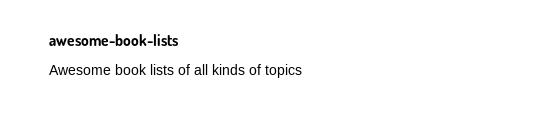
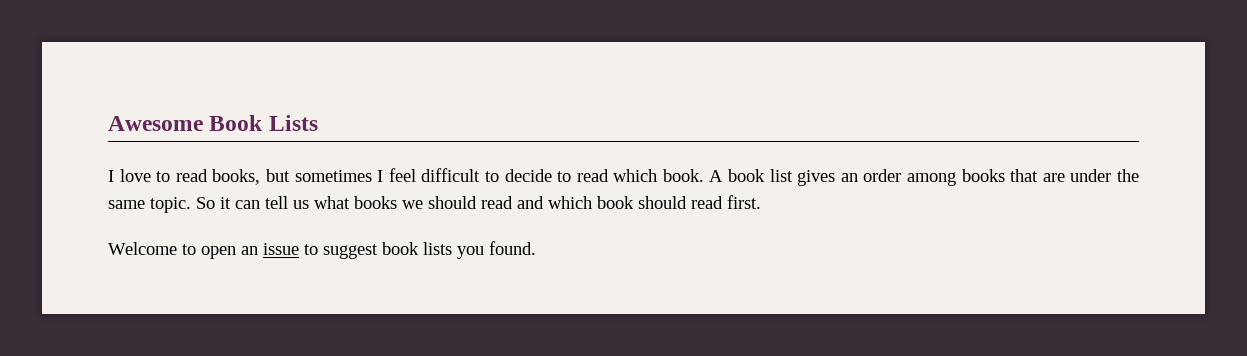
- awesome-book-lists
- Awesome book lists of all kinds of topics
+ Awesome Book Lists
+ I love to read books, but sometimes I feel difficult to decide to read which book. A book list gives an order among books that are under the same topic. So it can tell us what books we should read and which book should read first.
+ Welcome to open an issue to suggest book lists you found.

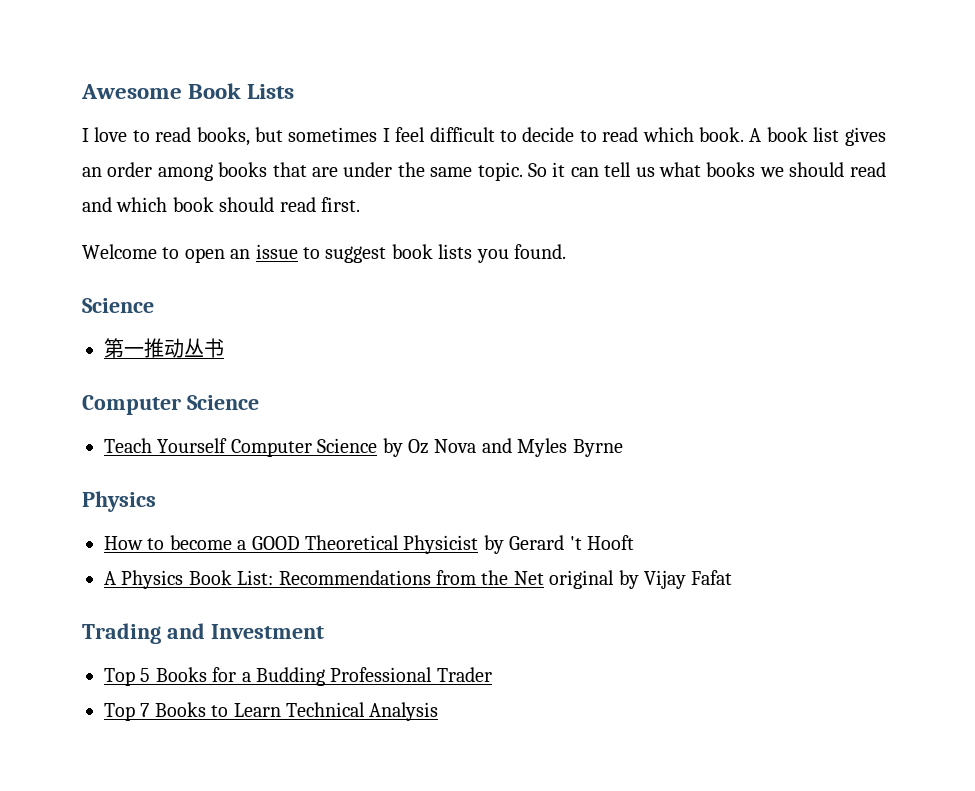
  Welcome to open an issue to suggest book lists you found.
+ Science
+ 第一推动丛书
+ Computer Science
+ Teach Yourself Computer Science by Oz Nova and Myles Byrne
+ Physics
+ How to become a GOOD Theoretical Physicist by Gerard 't Hooft
+ A Physics Book List: Recommendations from the Net original by Vijay Fafat
+ Trading and Investment
+ Top 5 Books for a Budding Professional Trader
+ Top 7 Books to Learn Technical Analysis

